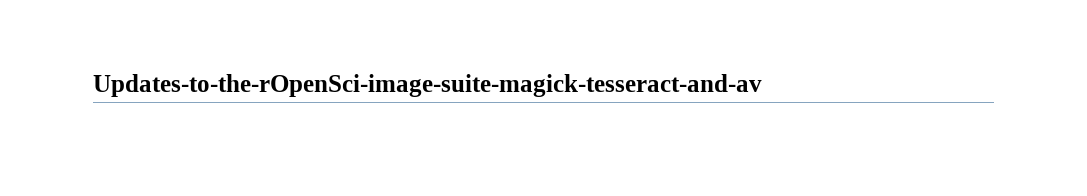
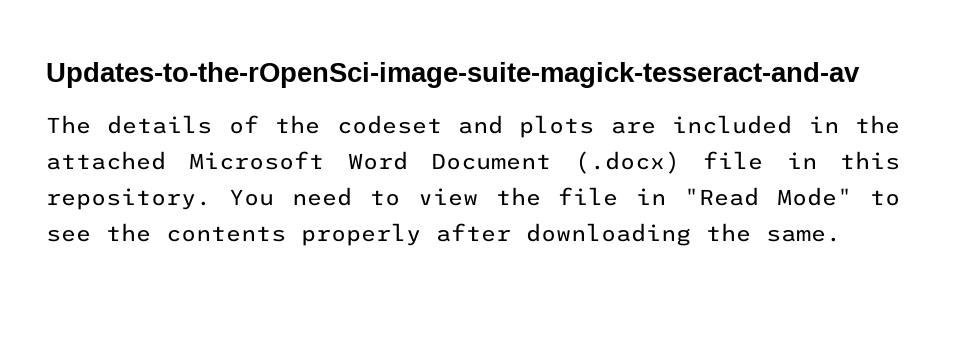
+ The details of the codeset and plots are included in the attached Microsoft Word Document (.docx) file in this repository. You need to view the file in "Read Mode" to see the contents properly after downloading the same.

